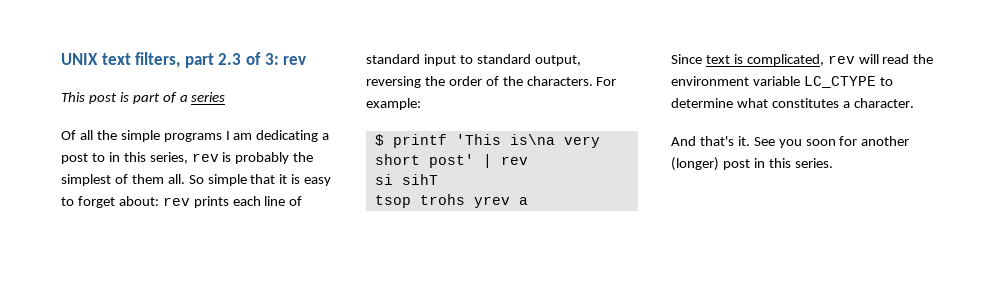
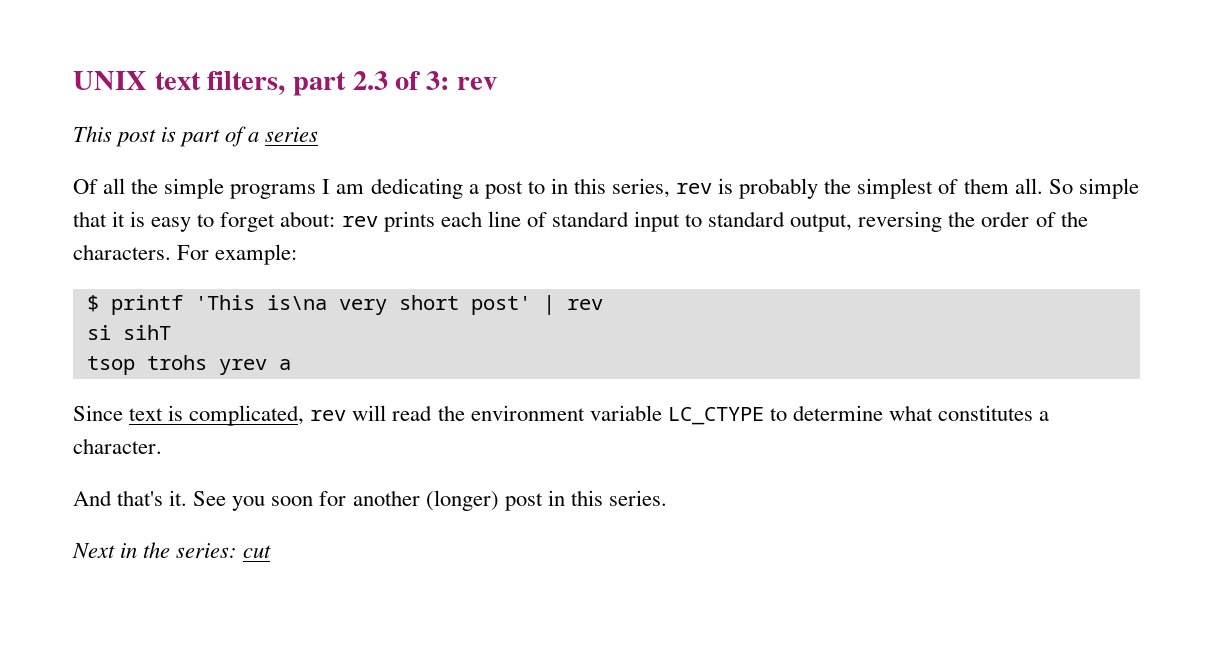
+ Next in the series: cut

